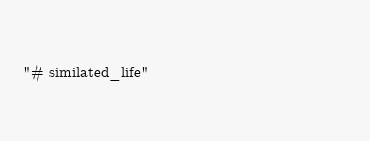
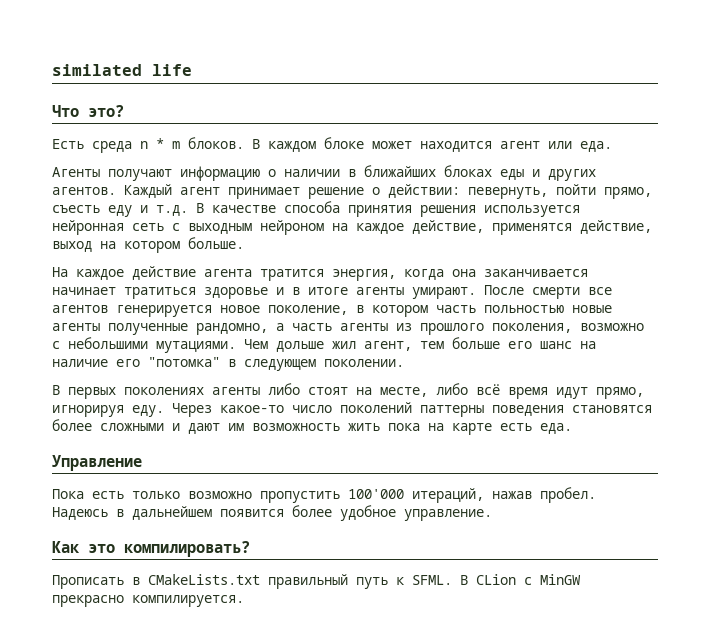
- "# similated_life"
+ similated life
+ Что это?
+ Есть среда n * m блоков. В каждом блоке может находится агент или еда.
+ Агенты получают информацию о наличии в ближайших блоках еды и других агентов. Каждый агент принимает решение о действии: певернуть, пойти прямо, съесть еду и т.д. В качестве способа принятия решения используется нейронная сеть с выходным нейроном на каждое действие, применятся действие, выход на котором больше.
+ На каждое действие агента тратится энергия, когда она заканчивается начинает тратиться здоровье и в итоге агенты умирают. После смерти все агентов генерируется новое поколение, в котором часть польностью новые агенты полученные рандомно, а часть агенты из прошлого поколения, возможно с небольшими мутациями. Чем дольше жил агент, тем больше его шанс на наличие его "потомка" в следующем поколении.
+ В первых поколениях агенты либо стоят на месте, либо всё время идут прямо, игнорируя еду. Через какое-то число поколений паттерны поведения становятся более сложными и дают им возможность жить пока на карте есть еда.
+ Управление
+ Пока есть только возможно пропустить 100'000 итераций, нажав пробел. Надеюсь в дальнейшем появится более удобное управление.
+ Как это компилировать?
+ Прописать в CMakeLists.txt правильный путь к SFML. В CLion с MinGW прекрасно компилируется.

